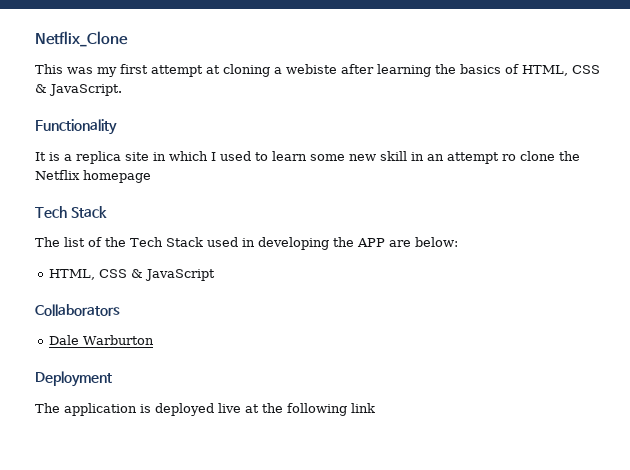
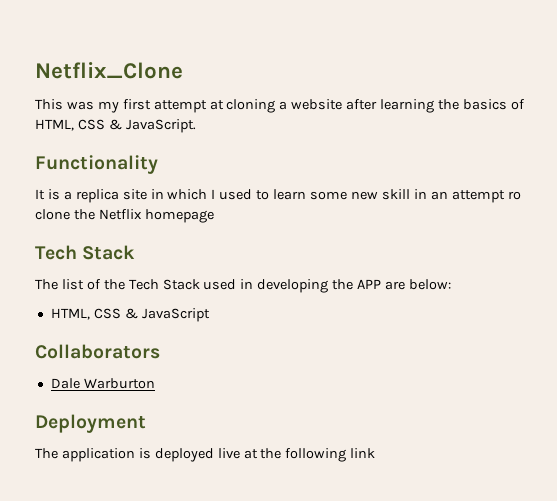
- This was my first attempt at cloning a webiste after learning the basics of HTML, CSS & JavaScript.
+ This was my first attempt at cloning a website after learning the basics of HTML, CSS & JavaScript.

